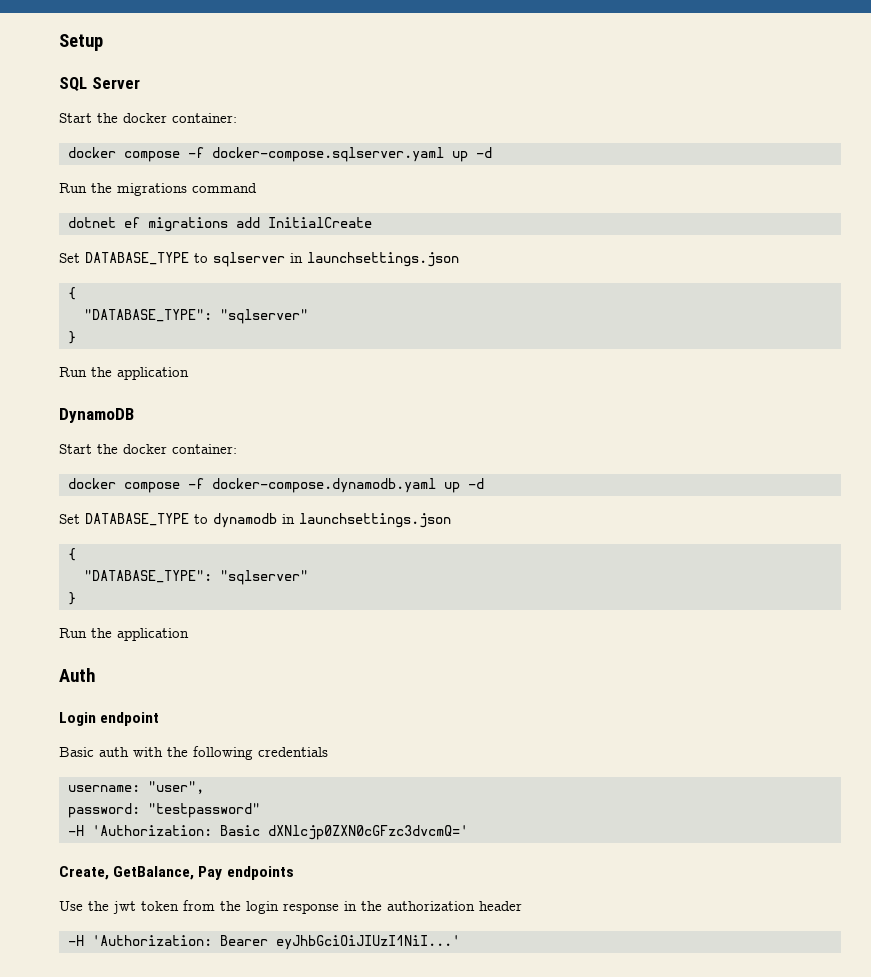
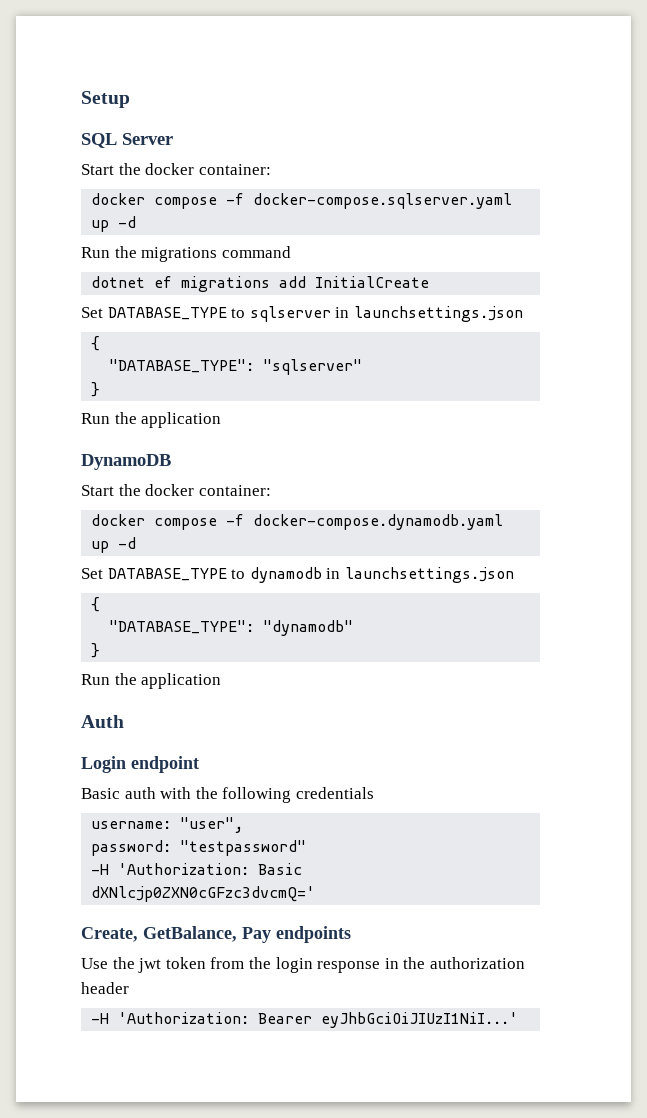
  Set DATABASE_TYPE to dynamodb in launchsettings.json
  {
- "DATABASE_TYPE": "sqlserver"
+ "DATABASE_TYPE": "dynamodb"

